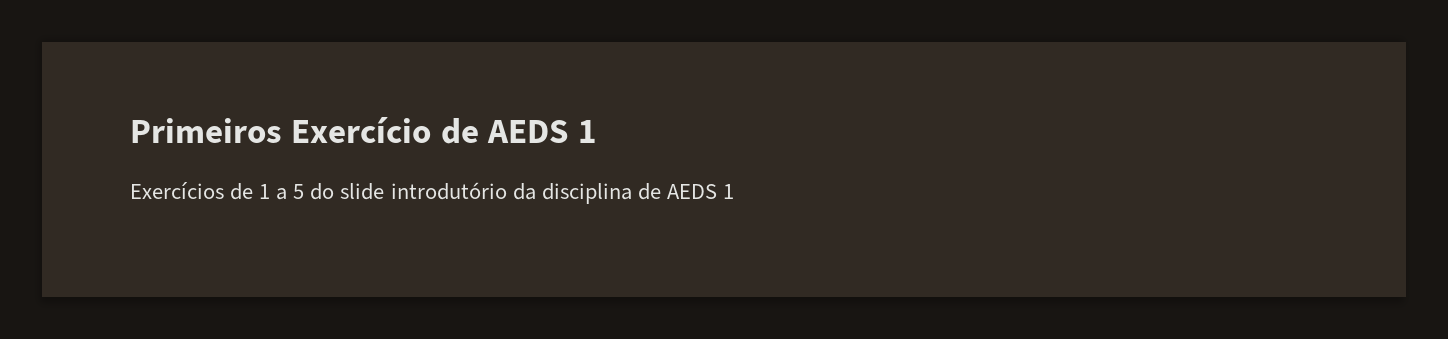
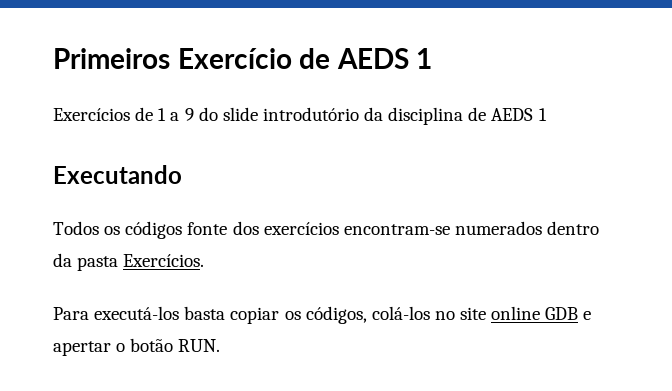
- Exercícios de 1 a 5 do slide introdutório da disciplina de AEDS 1
+ Exercícios de 1 a 9 do slide introdutório da disciplina de AEDS 1
+ Executando
+ Todos os códigos fonte dos exercícios encontram-se numerados dentro da pasta Exercícios.
+ Para executá-los basta copiar os códigos, colá-los no site online GDB e apertar o botão RUN.

